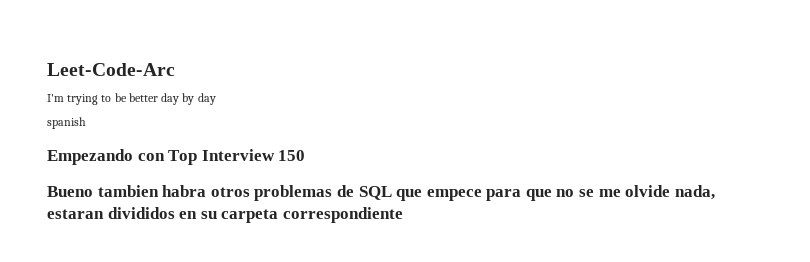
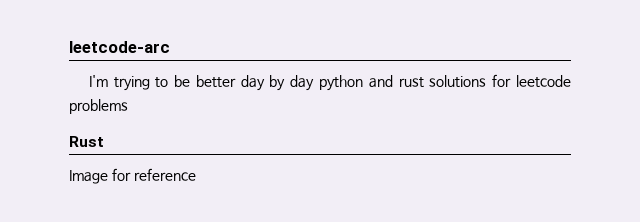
- Leet-Code-Arc
+ leetcode-arc
- I'm trying to be better day by day
- spanish
- Empezando con Top Interview 150
- Bueno tambien habra otros problemas de SQL que empece para que no se me olvide nada, estaran divididos en su carpeta correspondiente
+ I'm trying to be better day by day python and rust solutions for leetcode problems
+ Rust
+ Image for reference

